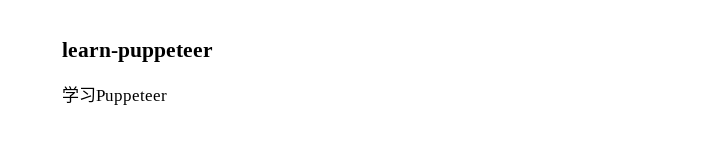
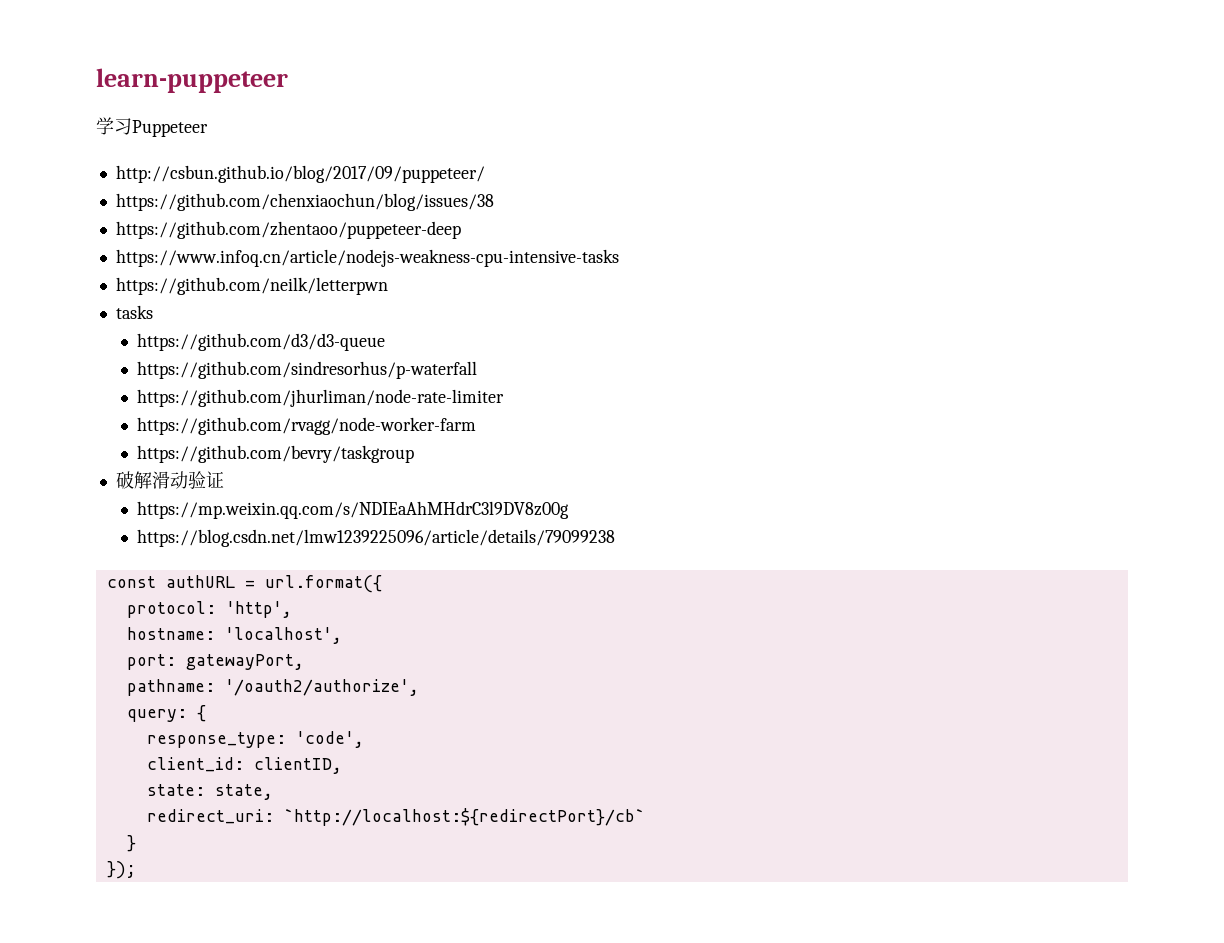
+ http://csbun.github.io/blog/2017/09/puppeteer/
+ https://github.com/chenxiaochun/blog/issues/38
+ https://github.com/zhentaoo/puppeteer-deep
+ https://www.infoq.cn/article/nodejs-weakness-cpu-intensive-tasks
+ https://github.com/neilk/letterpwn
+ tasks
+ https://github.com/d3/d3-queue
+ https://github.com/sindresorhus/p-waterfall
+ https://github.com/jhurliman/node-rate-limiter
+ https://github.com/rvagg/node-worker-farm
+ https://github.com/bevry/taskgroup
+ 破解滑动验证
+ https://mp.weixin.qq.com/s/NDIEaAhMHdrC3l9DV8z00g
+ https://blog.csdn.net/lmw1239225096/article/details/79099238
+ const authURL = url.format({
+ protocol: 'http',
+ hostname: 'localhost',
+ port: gatewayPort,
+ pathname: '/oauth2/authorize',
+ query: {
+ response_type: 'code',
+ client_id: clientID,
+ state: state,
+ redirect_uri: `http://localhost:${redirectPort}/cb`
+ }
+ });

